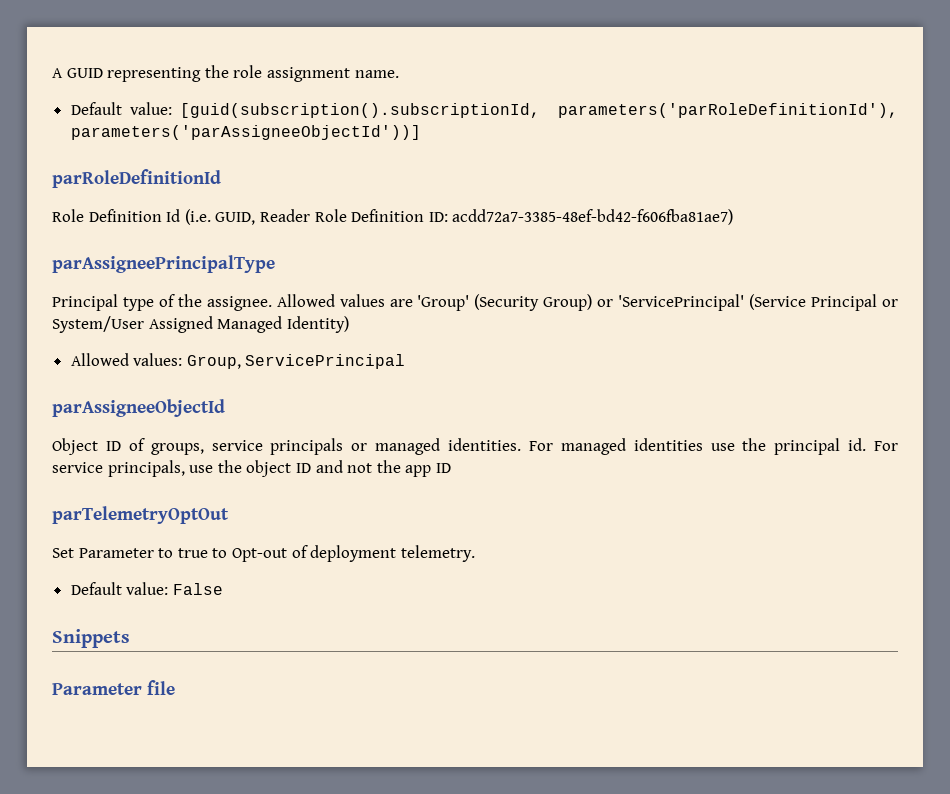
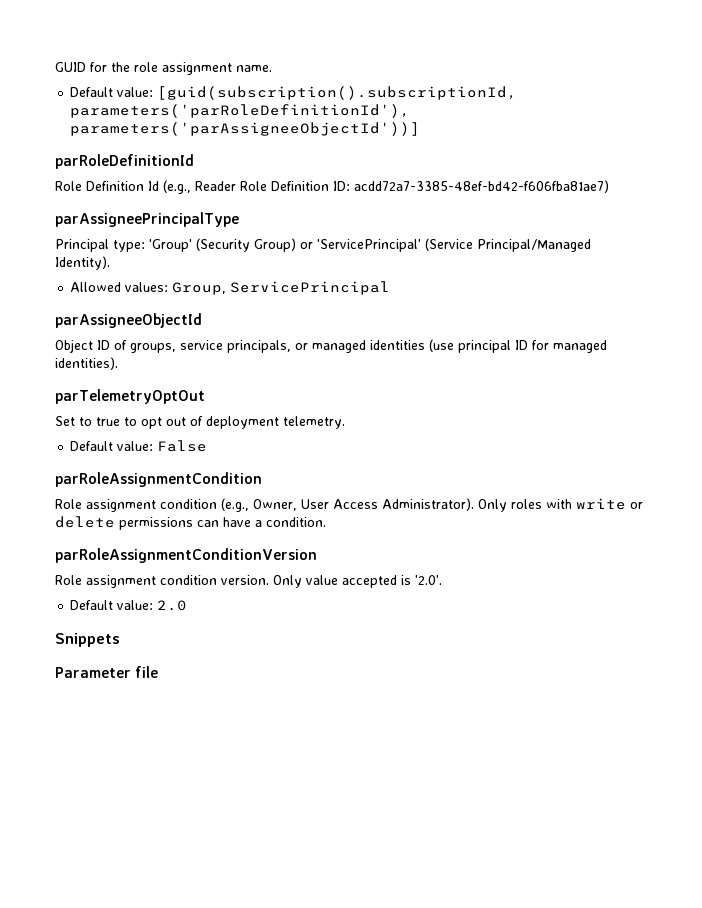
- A GUID representing the role assignment name.
+ GUID for the role assignment name.
- Role Definition Id (i.e. GUID, Reader Role Definition ID: acdd72a7-3385-48ef-bd42-f606fba81ae7)
+ Role Definition Id (e.g., Reader Role Definition ID: acdd72a7-3385-48ef-bd42-f606fba81ae7)
- Principal type of the assignee. Allowed values are 'Group' (Security Group) or 'ServicePrincipal' (Service Principal or System/User Assigned Managed Identity)
+ Principal type: 'Group' (Security Group) or 'ServicePrincipal' (Service Principal/Managed Identity).
- Object ID of groups, service principals or managed identities. For managed identities use the principal id. For service principals, use the object ID and not the app ID
+ Object ID of groups, service principals, or managed identities (use principal ID for managed identities).
- Set Parameter to true to Opt-out of deployment telemetry.
+ Set to true to opt out of deployment telemetry.
+ parRoleAssignmentCondition
+ Role assignment condition (e.g., Owner, User Access Administrator). Only roles with write or delete permissions can have a condition.
+ parRoleAssignmentConditionVersion
+ Role assignment condition version. Only value accepted is '2.0'.
+ Default value: 2.0

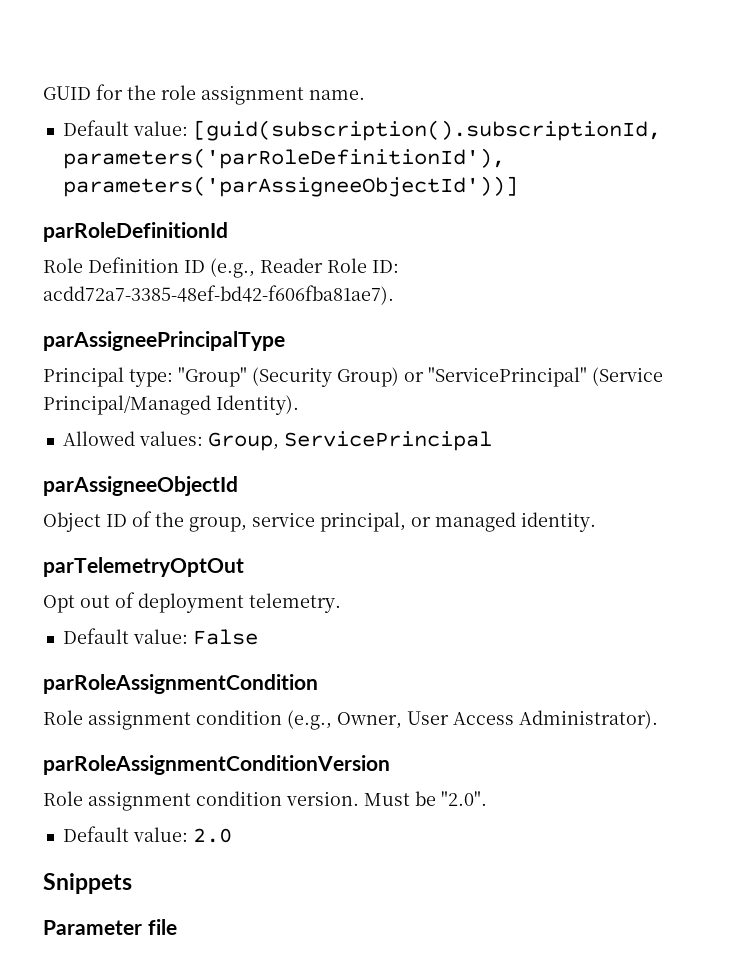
- Role Definition Id (e.g., Reader Role Definition ID: acdd72a7-3385-48ef-bd42-f606fba81ae7)
+ Role Definition ID (e.g., Reader Role ID: acdd72a7-3385-48ef-bd42-f606fba81ae7).
- Principal type: 'Group' (Security Group) or 'ServicePrincipal' (Service Principal/Managed Identity).
+ Principal type: "Group" (Security Group) or "ServicePrincipal" (Service Principal/Managed Identity).
- Object ID of groups, service principals, or managed identities (use principal ID for managed identities).
+ Object ID of the group, service principal, or managed identity.
  parTelemetryOptOut
- Set to true to opt out of deployment telemetry.
+ Opt out of deployment telemetry.
- Only roles with write or delete permissions can have a condition.
- Only value accepted is '2.0'.
+ Must be "2.0".

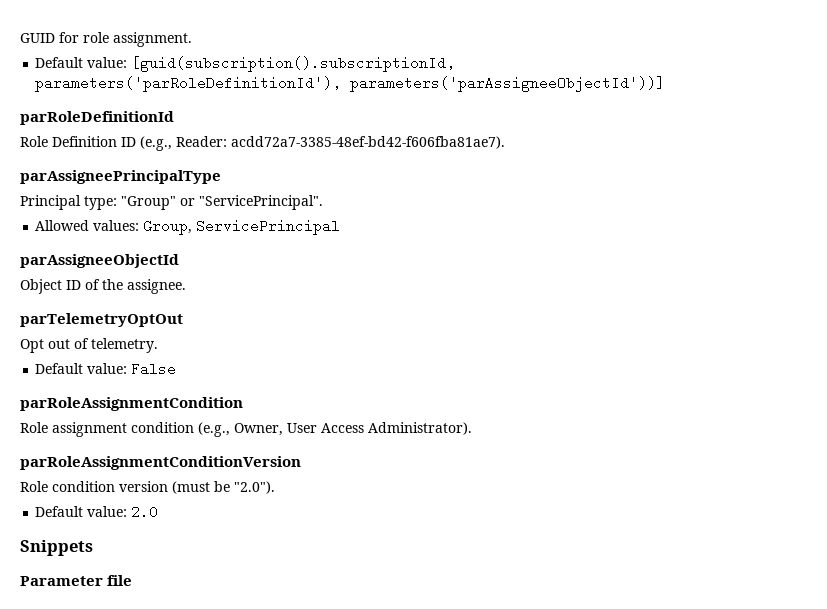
- GUID for the role assignment name.
+ GUID for role assignment.
- Role Definition ID (e.g., Reader Role ID: acdd72a7-3385-48ef-bd42-f606fba81ae7).
+ Role Definition ID (e.g., Reader: acdd72a7-3385-48ef-bd42-f606fba81ae7).
- Principal type: "Group" (Security Group) or "ServicePrincipal" (Service Principal/Managed Identity).
+ Principal type: "Group" or "ServicePrincipal".
- Object ID of the group, service principal, or managed identity.
+ Object ID of the assignee.
- Opt out of deployment telemetry.
+ Opt out of telemetry.
- Role assignment condition version. Must be "2.0".
+ Role condition version (must be "2.0").

